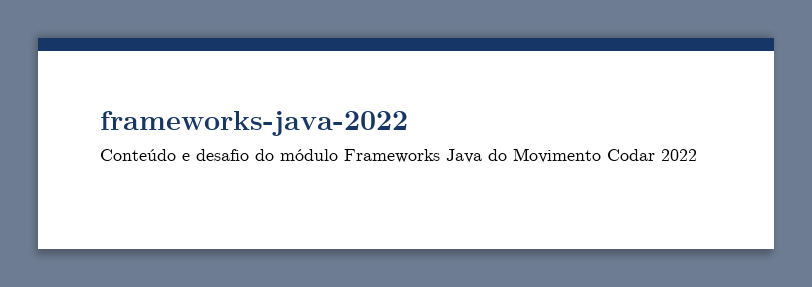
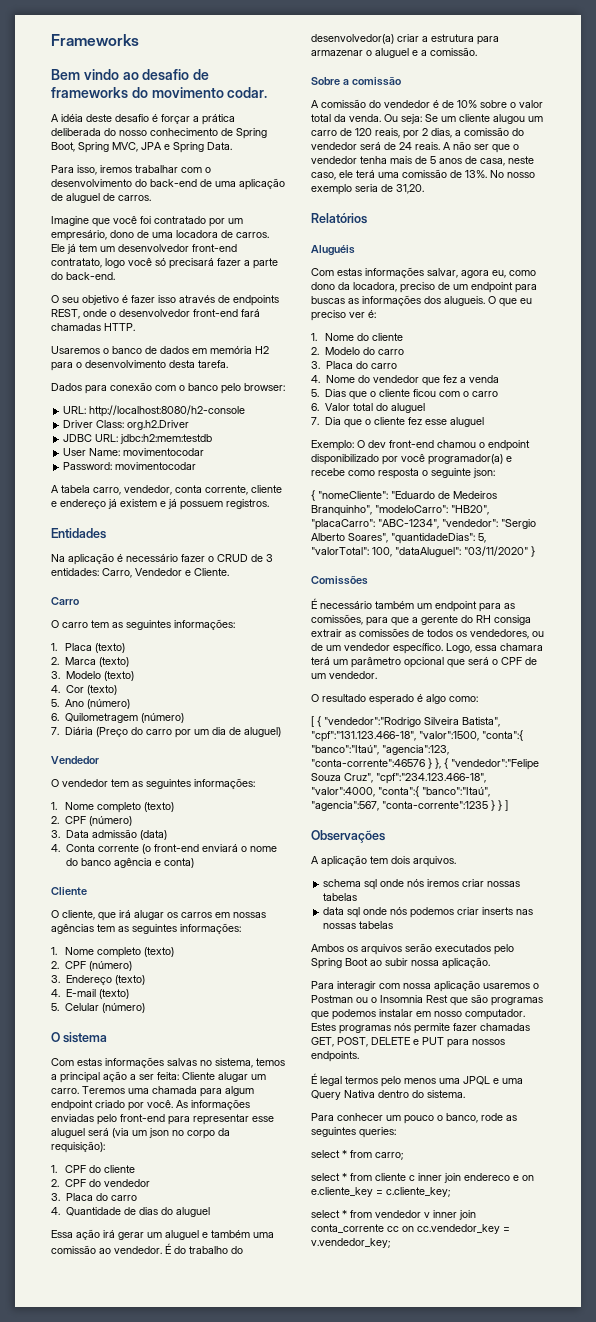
- frameworks-java-2022
- Conteúdo e desafio do módulo Frameworks Java do Movimento Codar 2022
+ Frameworks
+ Bem vindo ao desafio de frameworks do movimento codar.
+ A idéia deste desafio é forçar a prática deliberada do nosso conhecimento de Spring Boot, Spring MVC, JPA e Spring Data.
+ Para isso, iremos trabalhar com o desenvolvimento do back-end de uma aplicação de aluguel de carros.
+ Imagine que você foi contratado por um empresário, dono de uma locadora de carros. Ele já tem um desenvolvedor front-end contratato, logo você só precisará fazer a parte do back-end.
+ O seu objetivo é fazer isso através de endpoints REST, onde o desenvolvedor front-end fará chamadas HTTP.
+ Usaremos o banco de dados em memória H2 para o desenvolvimento desta tarefa.
+ Dados para conexão com o banco pelo browser:
+ URL: http://localhost:8080/h2-console
+ Driver Class: org.h2.Driver
+ JDBC URL: jdbc:h2:mem:testdb
+ User Name: movimentocodar
+ Password: movimentocodar
+ A tabela carro, vendedor, conta corrente, cliente e endereço já existem e já possuem registros.
+ Entidades
+ Na aplicação é necessário fazer o CRUD de 3 entidades: Carro, Vendedor e Cliente.
+ Carro
+ O carro tem as seguintes informações:
+ 1. Placa (texto)
+ 2. Marca (texto)
+ 3. Modelo (texto)
+ 4. Cor (texto)
+ 5. Ano (número)
+ 6. Quilometragem (número)
+ 7. Diária (Preço do carro por um dia de aluguel)
+ Vendedor
+ O vendedor tem as seguintes informações:
+ 1. Nome completo (texto)
+ 2. CPF (número)
+ 3. Data admissão (data)
+ 4. Conta corrente (o front-end enviará o nome do banco agência e conta)
+ Cliente
+ O cliente, que irá alugar os carros em nossas agências tem as seguintes informações:
+ 1. Nome completo (texto)
+ 2. CPF (número)
+ 3. Endereço (texto)
+ 4. E-mail (texto)
+ 5. Celular (número)
+ O sistema
+ Com estas informações salvas no sistema, temos a principal ação a ser feita: Cliente alugar um carro. Teremos uma chamada para algum endpoint criado por você. As informações enviadas pelo front-end para representar esse aluguel será (via um json no corpo da requisição):
+ 1. CPF do cliente
+ 2. CPF do vendedor
+ 3. Placa do carro
+ 4. Quantidade de dias do aluguel
+ Essa ação irá gerar um aluguel e também uma comissão ao vendedor. É do trabalho do desenvolvedor(a) criar a estrutura para armazenar o aluguel e a comissão.
+ Sobre a comissão
+ A comissão do vendedor é de 10% sobre o valor total da venda. Ou seja: Se um cliente alugou um carro de 120 reais, por 2 dias, a comissão do vendedor será de 24 reais. A não ser que o vendedor tenha mais de 5 anos de casa, neste caso, ele terá uma comissão de 13%. No nosso exemplo seria de 31,20.
+ Relatórios
+ Aluguéis
+ Com estas informações salvar, agora eu, como dono da locadora, preciso de um endpoint para buscas as informações dos alugueis. O que eu preciso ver é:
+ 1. Nome do cliente
+ 2. Modelo do carro
+ 3. Placa do carro
+ 4. Nome do vendedor que fez a venda
+ 5. Dias que o cliente ficou com o carro
+ 6. Valor total do aluguel
+ 7. Dia que o cliente fez esse aluguel
+ Exemplo: O dev front-end chamou o endpoint disponibilizado por você programador(a) e recebe como resposta o seguinte json:
+ { "nomeCliente": "Eduardo de Medeiros Branquinho", "modeloCarro": "HB20", "placaCarro": "ABC-1234", "vendedor": "Sergio Alberto Soares", "quantidadeDias": 5, "valorTotal": 100, "dataAluguel": "03/11/2020" }
+ Comissões
+ É necessário também um endpoint para as comissões, para que a gerente do RH consiga extrair as comissões de todos os vendedores, ou de um vendedor específico. Logo, essa chamara terá um parâmetro opcional que será o CPF de um vendedor.
+ O resultado esperado é algo como:
+ [ { "vendedor":"Rodrigo Silveira Batista", "cpf":"131.123.466-18", "valor":1500, "conta":{ "banco":"Itaú", "agencia":123, "conta-corrente":46576 } }, { "vendedor":"Felipe Souza Cruz", "cpf":"234.123.466-18", "valor":4000, "conta":{ "banco":"Itaú", "agencia":567, "conta-corrente":1235 } } ]
+ Observações
+ A aplicação tem dois arquivos.
+ schema sql onde nós iremos criar nossas tabelas
+ data sql onde nós podemos criar inserts nas nossas tabelas
+ Ambos os arquivos serão executados pelo Spring Boot ao subir nossa aplicação.
+ Para interagir com nossa aplicação usaremos o Postman ou o Insomnia Rest que são programas que podemos instalar em nosso computador. Estes programas nós permite fazer chamadas GET, POST, DELETE e PUT para nossos endpoints.
+ É legal termos pelo menos uma JPQL e uma Query Nativa dentro do sistema.
+ Para conhecer um pouco o banco, rode as seguintes queries:
+ select * from carro;
+ select * from cliente c inner join endereco e on e.cliente_key = c.cliente_key;
+ select * from vendedor v inner join conta_corrente cc on cc.vendedor_key = v.vendedor_key;

